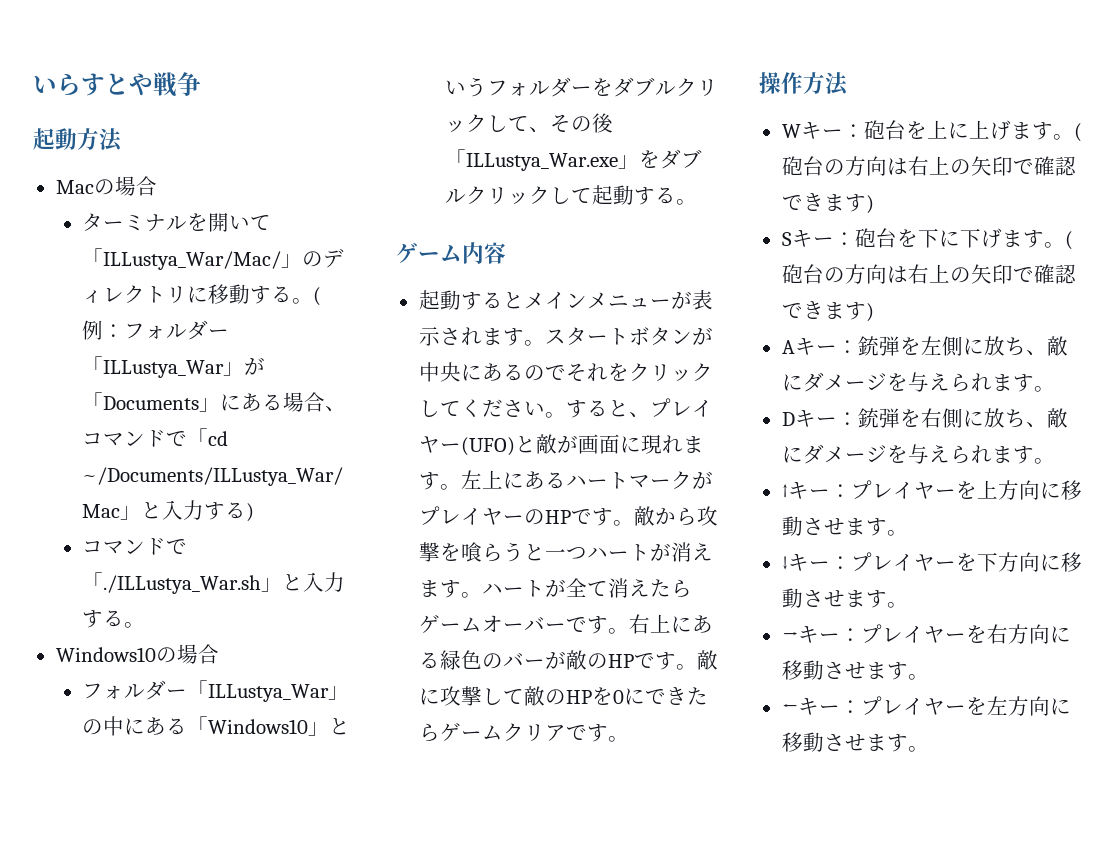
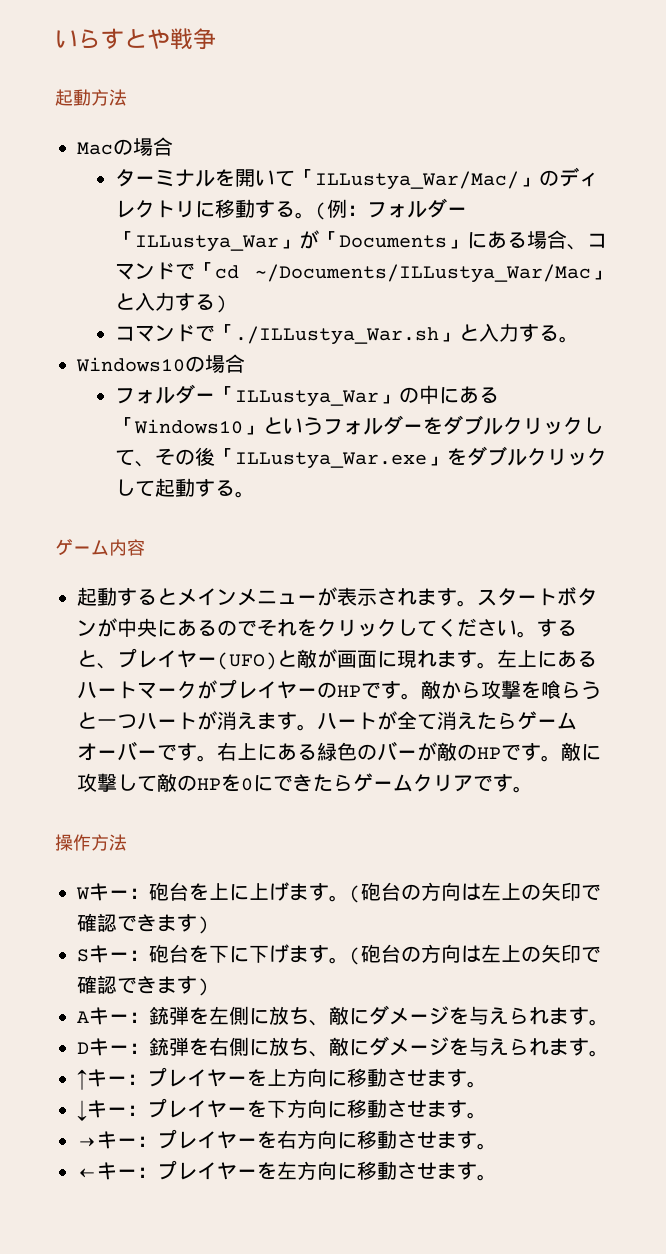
- Wキー：砲台を上に上げます。(砲台の方向は右上の矢印で確認できます)
+ Wキー：砲台を上に上げます。(砲台の方向は左上の矢印で確認できます)
- Sキー：砲台を下に下げます。(砲台の方向は右上の矢印で確認できます)
+ Sキー：砲台を下に下げます。(砲台の方向は左上の矢印で確認できます)

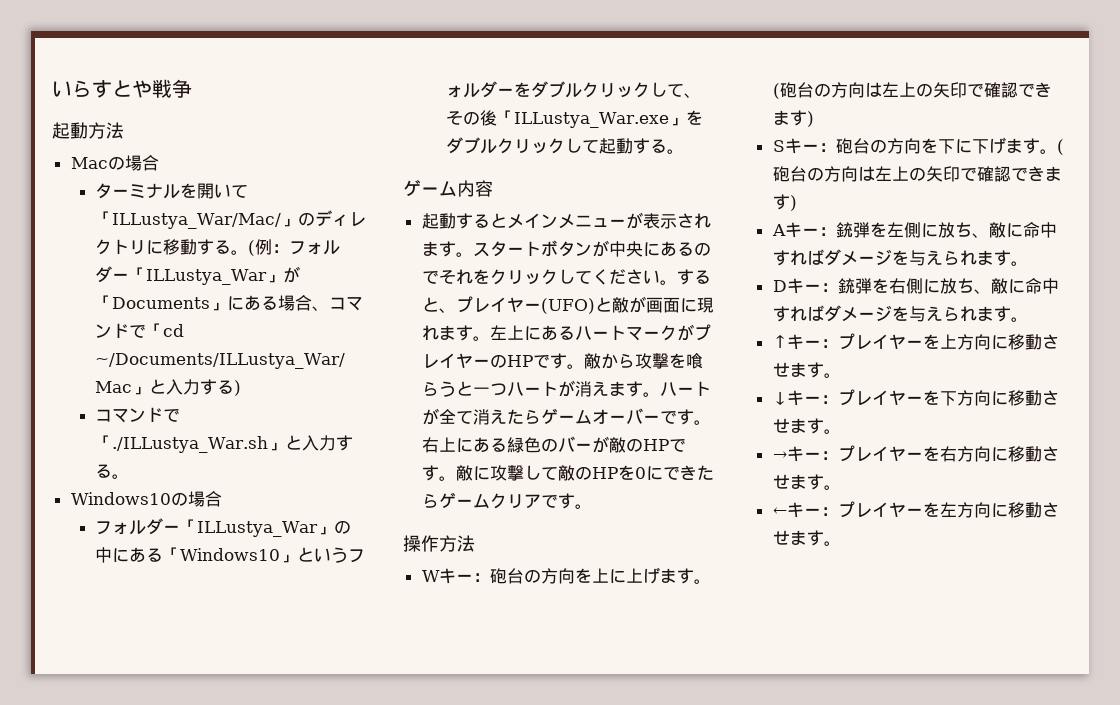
- Wキー：砲台を上に上げます。
+ Wキー：砲台の方向を上に上げます。
- Sキー：砲台を下に下げます。
+ Sキー：砲台の方向を下に下げます。
- Aキー：銃弾を左側に放ち、敵にダメージを与えられます。
+ Aキー：銃弾を左側に放ち、敵に命中すればダメージを与えられます。
- Dキー：銃弾を右側に放ち、敵にダメージを与えられます。
+ Dキー：銃弾を右側に放ち、敵に命中すればダメージを与えられます。

